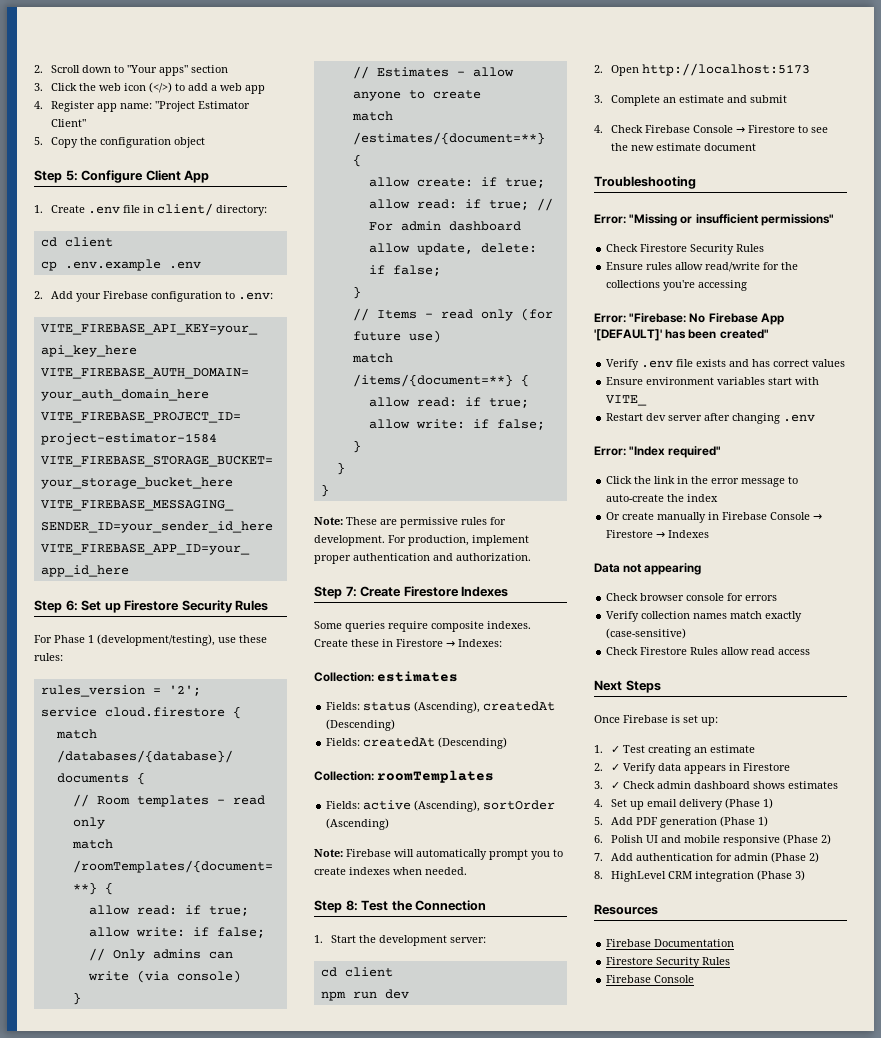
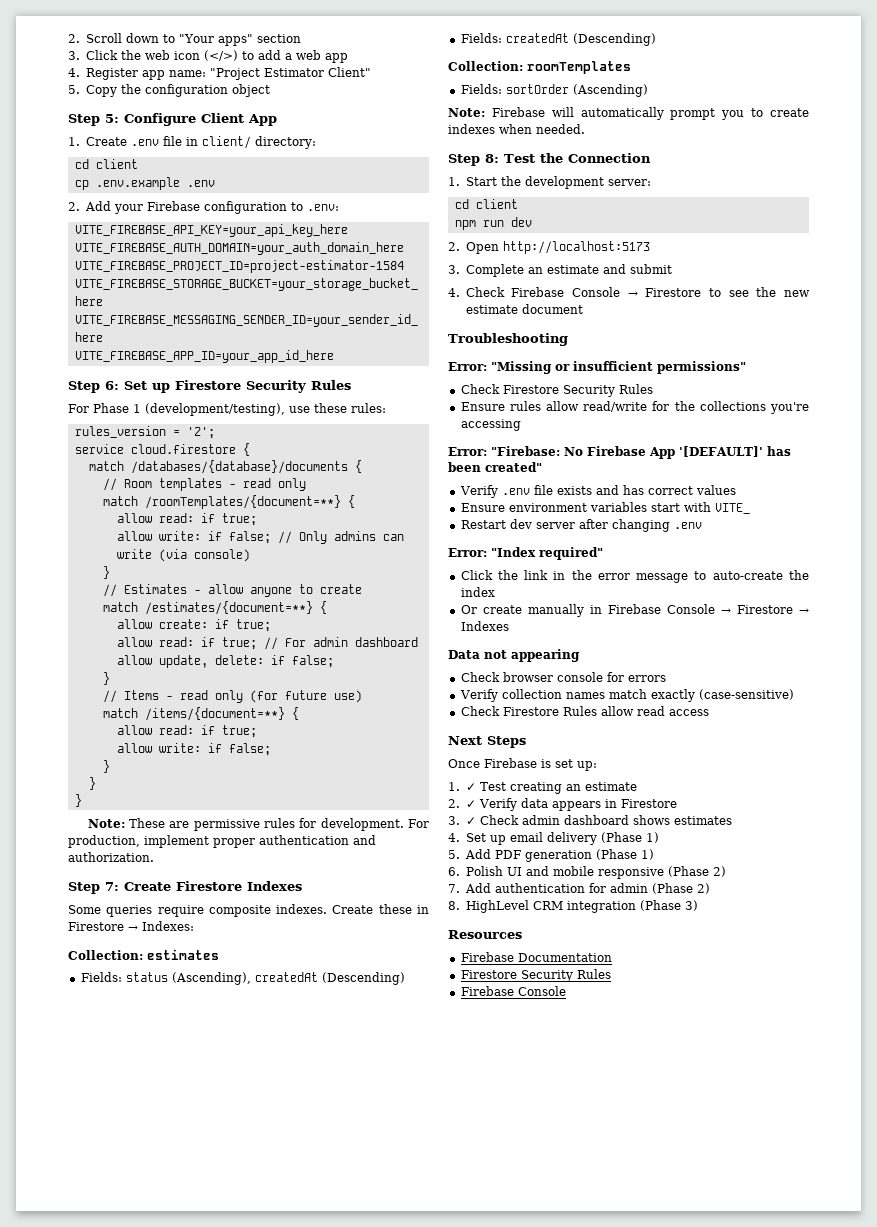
- Fields: active (Ascending), sortOrder (Ascending)
+ Fields: sortOrder (Ascending)

